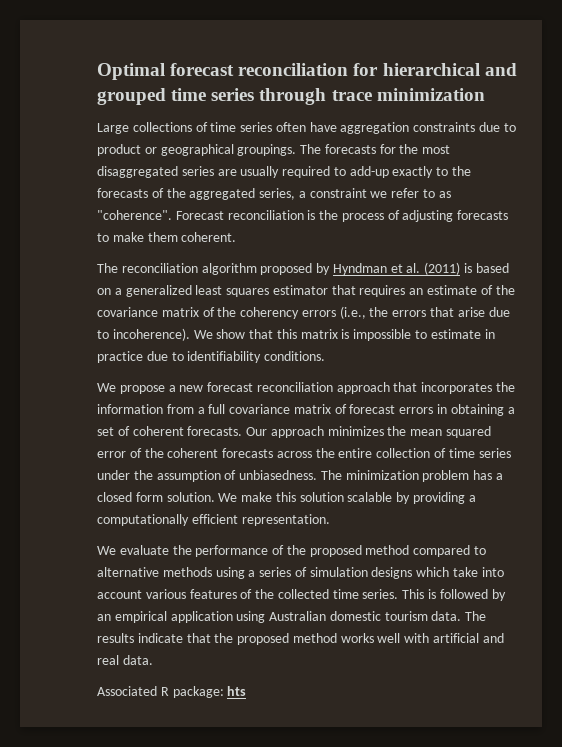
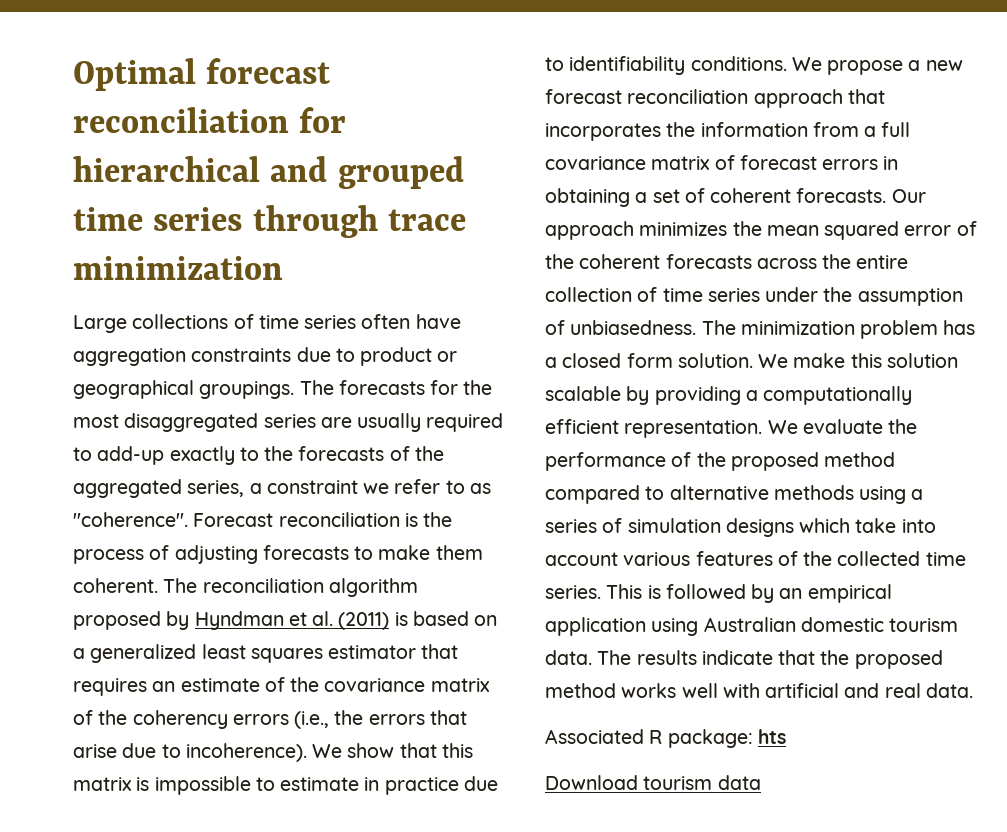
- Forecast reconciliation is the process of adjusting forecasts to make them coherent.
- The reconciliation algorithm proposed by Hyndman et al. (2011) is based on a generalized least squares estimator that requires an estimate of the covariance matrix of the coherency errors (i.e., the errors that arise due to incoherence).
+ Forecast reconciliation is the process of adjusting forecasts to make them coherent. The reconciliation algorithm proposed by Hyndman et al. (2011) is based on a generalized least squares estimator that requires an estimate of the covariance matrix of the coherency errors (i.e., the errors that arise due to incoherence).
- We show that this matrix is impossible to estimate in practice due to identifiability conditions.
- We propose a new forecast reconciliation approach that incorporates the information from a full covariance matrix of forecast errors in obtaining a set of coherent forecasts.
+ We show that this matrix is impossible to estimate in practice due to identifiability conditions. We propose a new forecast reconciliation approach that incorporates the information from a full covariance matrix of forecast errors in obtaining a set of coherent forecasts.
- We make this solution scalable by providing a computationally efficient representation.
- We evaluate the performance of the proposed method compared to alternative methods using a series of simulation designs which take into account various features of the collected time series.
+ We make this solution scalable by providing a computationally efficient representation. We evaluate the performance of the proposed method compared to alternative methods using a series of simulation designs which take into account various features of the collected time series.
+ Download tourism data

